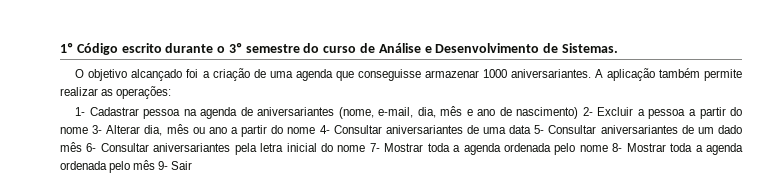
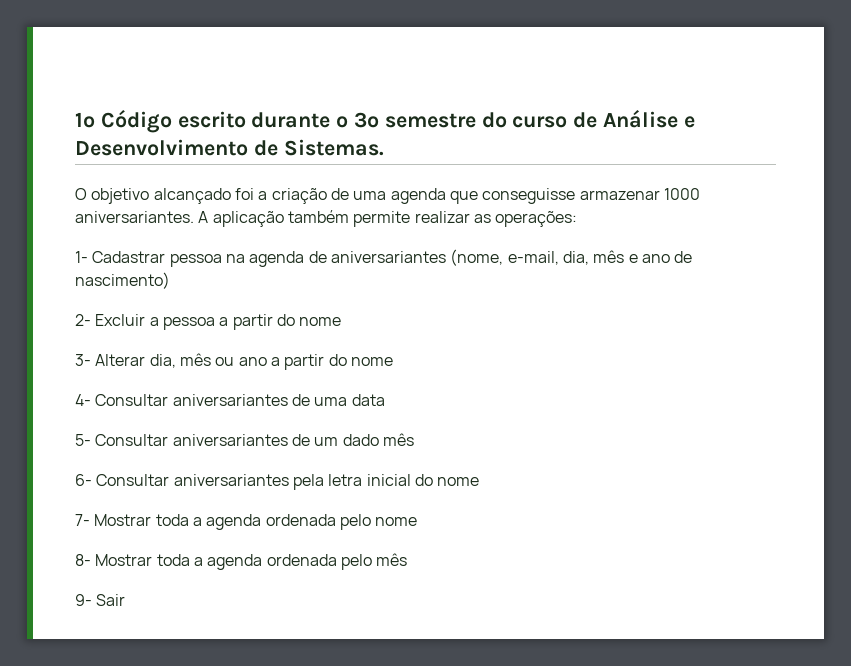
- 1- Cadastrar pessoa na agenda de aniversariantes (nome, e-mail, dia, mês e ano de nascimento) 2- Excluir a pessoa a partir do nome 3- Alterar dia, mês ou ano a partir do nome 4- Consultar aniversariantes de uma data 5- Consultar aniversariantes de um dado mês 6- Consultar aniversariantes pela letra inicial do nome 7- Mostrar toda a agenda ordenada pelo nome 8- Mostrar toda a agenda ordenada pelo mês 9- Sair
+ 1- Cadastrar pessoa na agenda de aniversariantes (nome, e-mail, dia, mês e ano de nascimento)
+ 2- Excluir a pessoa a partir do nome
+ 3- Alterar dia, mês ou ano a partir do nome
+ 4- Consultar aniversariantes de uma data
+ 5- Consultar aniversariantes de um dado mês
+ 6- Consultar aniversariantes pela letra inicial do nome
+ 7- Mostrar toda a agenda ordenada pelo nome
+ 8- Mostrar toda a agenda ordenada pelo mês
+ 9- Sair

